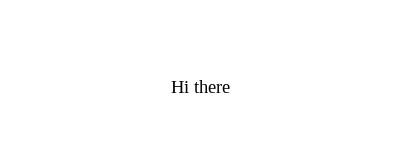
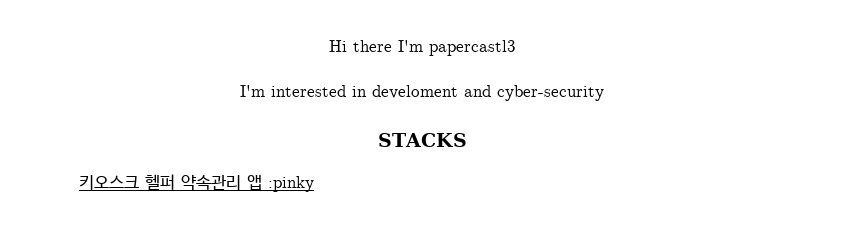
- Hi there
+ Hi there I'm papercastl3
+ I'm interested in develoment and cyber-security
+ STACKS
+ 키오스크 헬퍼 약속관리 앱 :pinky

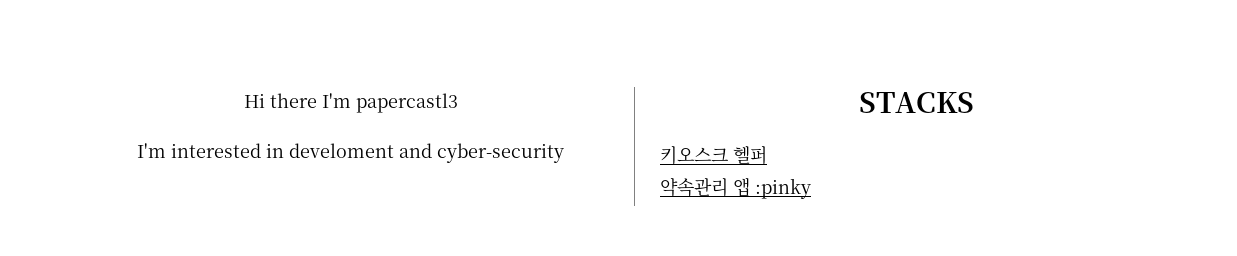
- 키오스크 헬퍼 약속관리 앱 :pinky
+ 키오스크 헬퍼
+ 약속관리 앱 :pinky

